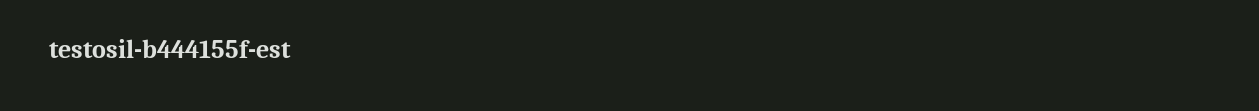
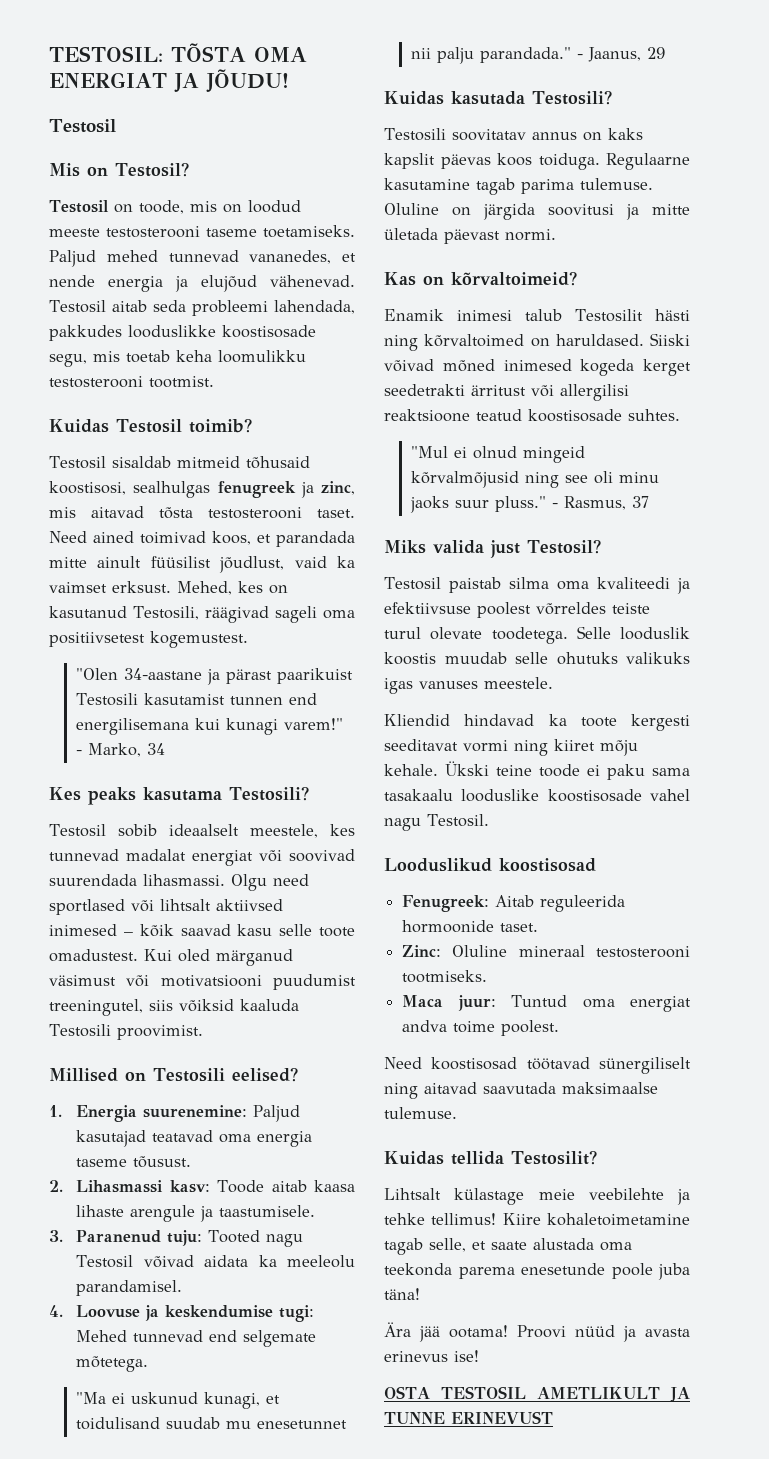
- testosil-b444155f-est
+ TESTOSIL: TÕSTA OMA ENERGIAT JA JÕUDU!
+ Testosil
+ Mis on Testosil?
+ Testosil on toode, mis on loodud meeste testosterooni taseme toetamiseks. Paljud mehed tunnevad vananedes, et nende energia ja elujõud vähenevad. Testosil aitab seda probleemi lahendada, pakkudes looduslikke koostisosade segu, mis toetab keha loomulikku testosterooni tootmist.
+ Kuidas Testosil toimib?
+ Testosil sisaldab mitmeid tõhusaid koostisosi, sealhulgas fenugreek ja zinc, mis aitavad tõsta testosterooni taset. Need ained toimivad koos, et parandada mitte ainult füüsilist jõudlust, vaid ka vaimset erksust. Mehed, kes on kasutanud Testosili, räägivad sageli oma positiivsetest kogemustest.
+ "Olen 34-aastane ja pärast paarikuist Testosili kasutamist tunnen end energilisemana kui kunagi varem!" - Marko, 34
+ Kes peaks kasutama Testosili?
+ Testosil sobib ideaalselt meestele, kes tunnevad madalat energiat või soovivad suurendada lihasmassi. Olgu need sportlased või lihtsalt aktiivsed inimesed – kõik saavad kasu selle toote omadustest. Kui oled märganud väsimust või motivatsiooni puudumist treeningutel, siis võiksid kaaluda Testosili proovimist.
+ Millised on Testosili eelised?
+ 1. Energia suurenemine: Paljud kasutajad teatavad oma energia taseme tõusust.
+ 2. Lihasmassi kasv: Toode aitab kaasa lihaste arengule ja taastumisele.
+ 3. Paranenud tuju: Tooted nagu Testosil võivad aidata ka meeleolu parandamisel.
+ 4. Loovuse ja keskendumise tugi: Mehed tunnevad end selgemate mõtetega.
+ "Ma ei uskunud kunagi, et toidulisand suudab mu enesetunnet nii palju parandada." - Jaanus, 29
+ Kuidas kasutada Testosili?
+ Testosili soovitatav annus on kaks kapslit päevas koos toiduga. Regulaarne kasutamine tagab parima tulemuse. Oluline on järgida soovitusi ja mitte ületada päevast normi.
+ Kas on kõrvaltoimeid?
+ Enamik inimesi talub Testosilit hästi ning kõrvaltoimed on haruldased. Siiski võivad mõned inimesed kogeda kerget seedetrakti ärritust või allergilisi reaktsioone teatud koostisosade suhtes.
+ "Mul ei olnud mingeid kõrvalmõjusid ning see oli minu jaoks suur pluss." - Rasmus, 37
+ Miks valida just Testosil?
+ Testosil paistab silma oma kvaliteedi ja efektiivsuse poolest võrreldes teiste turul olevate toodetega. Selle looduslik koostis muudab selle ohutuks valikuks igas vanuses meestele.
+ Kliendid hindavad ka toote kergesti seeditavat vormi ning kiiret mõju kehale. Ükski teine toode ei paku sama tasakaalu looduslike koostisosade vahel nagu Testosil.
+ Looduslikud koostisosad
+ Fenugreek: Aitab reguleerida hormoonide taset.
+ Zinc: Oluline mineraal testosterooni tootmiseks.
+ Maca juur: Tuntud oma energiat andva toime poolest.
+ Need koostisosad töötavad sünergiliselt ning aitavad saavutada maksimaalse tulemuse.
+ Kuidas tellida Testosilit?
+ Lihtsalt külastage meie veebilehte ja tehke tellimus! Kiire kohaletoimetamine tagab selle, et saate alustada oma teekonda parema enesetunde poole juba täna!
+ Ära jää ootama! Proovi nüüd ja avasta erinevus ise!
+ OSTA TESTOSIL AMETLIKULT JA TUNNE ERINEVUST

